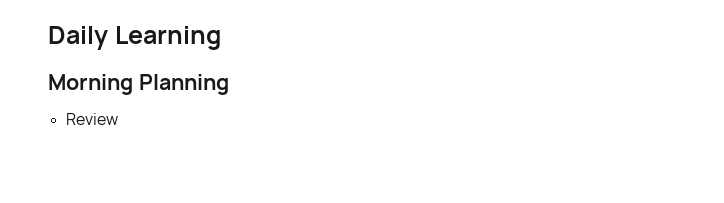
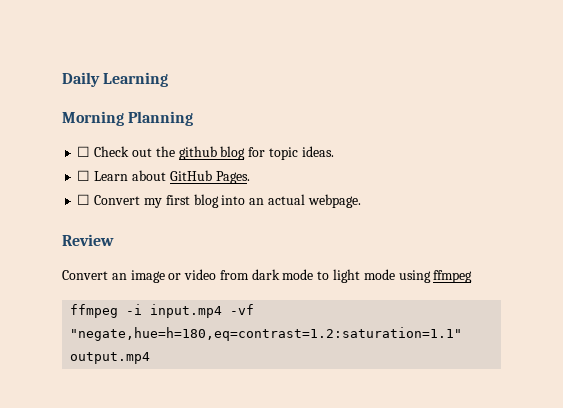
+ ☐ Check out the github blog for topic ideas.
+ ☐ Learn about GitHub Pages.
+ ☐ Convert my first blog into an actual webpage.
  Review
+ Convert an image or video from dark mode to light mode using ffmpeg
+ ffmpeg -i input.mp4 -vf "negate,hue=h=180,eq=contrast=1.2:saturation=1.1" output.mp4

